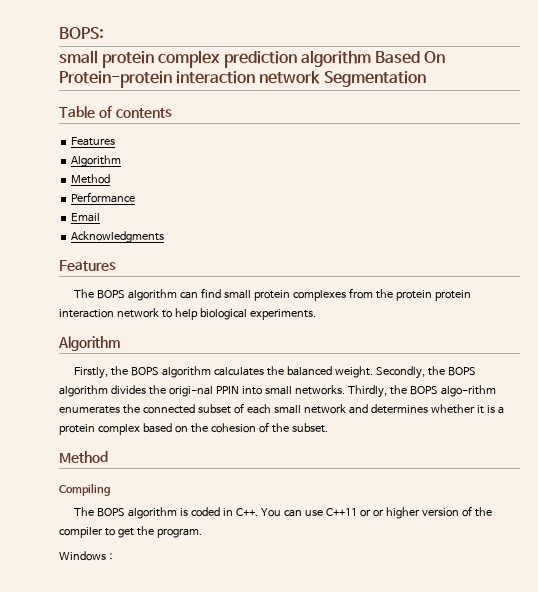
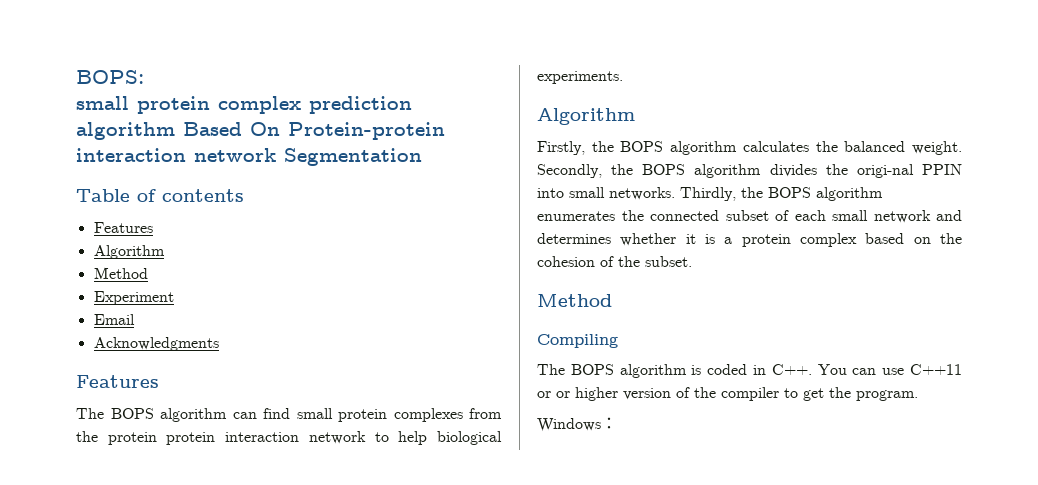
- Performance
+ Experiment
- Thirdly, the BOPS algo-rithm enumerates the connected subset of each small network and determines whether it is a protein complex based on the cohesion of the subset.
+ Thirdly, the BOPS algorithm enumerates the connected subset of each small network and determines whether it is a protein complex based on the cohesion of the subset.

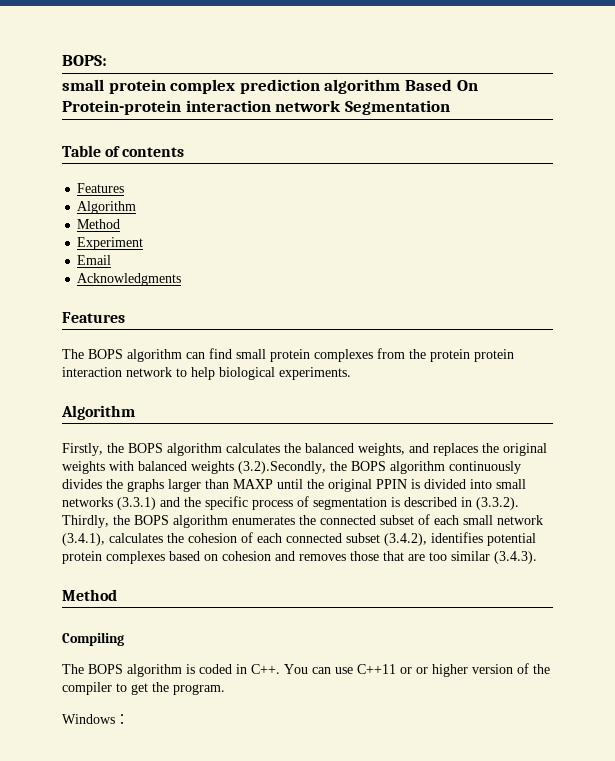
- Firstly, the BOPS algorithm calculates the balanced weight. Secondly, the BOPS algorithm divides the origi-nal PPIN into small networks. Thirdly, the BOPS algorithm enumerates the connected subset of each small network and determines whether it is a protein complex based on the cohesion of the subset.
+ Firstly, the BOPS algorithm calculates the balanced weights, and replaces the original weights with balanced weights (3.2).Secondly, the BOPS algorithm continuously divides the graphs larger than MAXP until the original PPIN is divided into small networks (3.3.1) and the specific process of segmentation is described in (3.3.2). Thirdly, the BOPS algorithm enumerates the connected subset of each small network (3.4.1), calculates the cohesion of each connected subset (3.4.2), identifies potential protein complexes based on cohesion and removes those that are too similar (3.4.3).

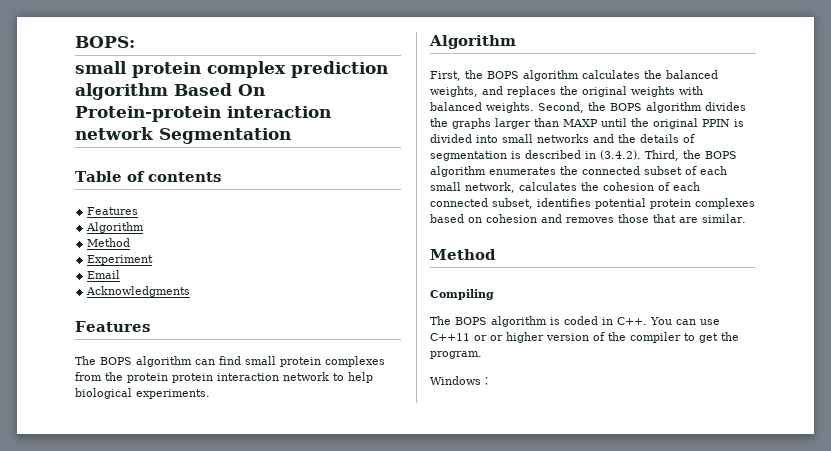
- Firstly, the BOPS algorithm calculates the balanced weights, and replaces the original weights with balanced weights (3.2).Secondly, the BOPS algorithm continuously divides the graphs larger than MAXP until the original PPIN is divided into small networks (3.3.1) and the specific process of segmentation is described in (3.3.2). Thirdly, the BOPS algorithm enumerates the connected subset of each small network (3.4.1), calculates the cohesion of each connected subset (3.4.2), identifies potential protein complexes based on cohesion and removes those that are too similar (3.4.3).
+ First, the BOPS algorithm calculates the balanced weights, and replaces the original weights with balanced weights. Second, the BOPS algorithm divides the graphs larger than MAXP until the original PPIN is divided into small networks and the details of segmentation is described in (3.4.2). Third, the BOPS algorithm enumerates the connected subset of each small network, calculates the cohesion of each connected subset, identifies potential protein complexes based on cohesion and removes those that are similar.

